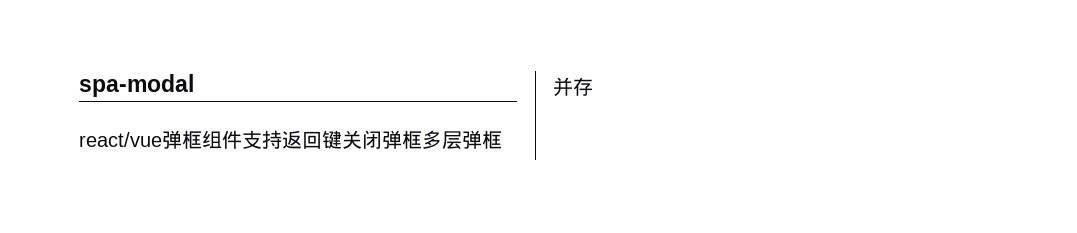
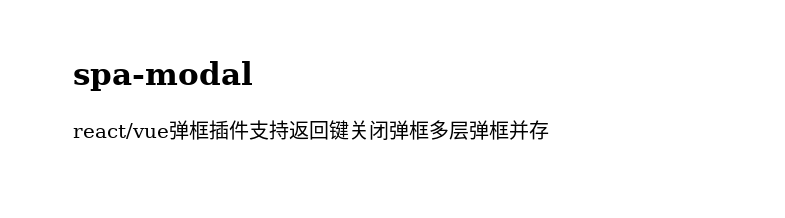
- react/vue弹框组件支持返回键关闭弹框多层弹框并存
+ react/vue弹框插件支持返回键关闭弹框多层弹框并存

